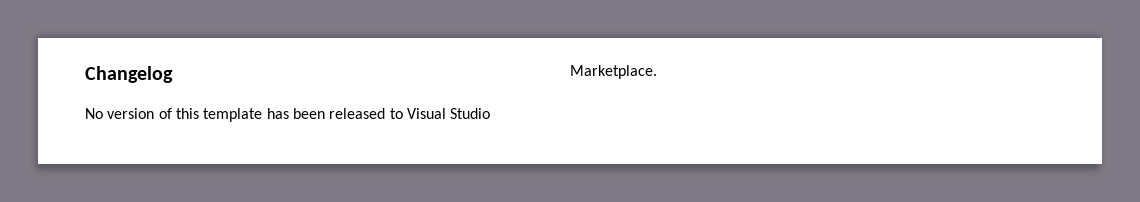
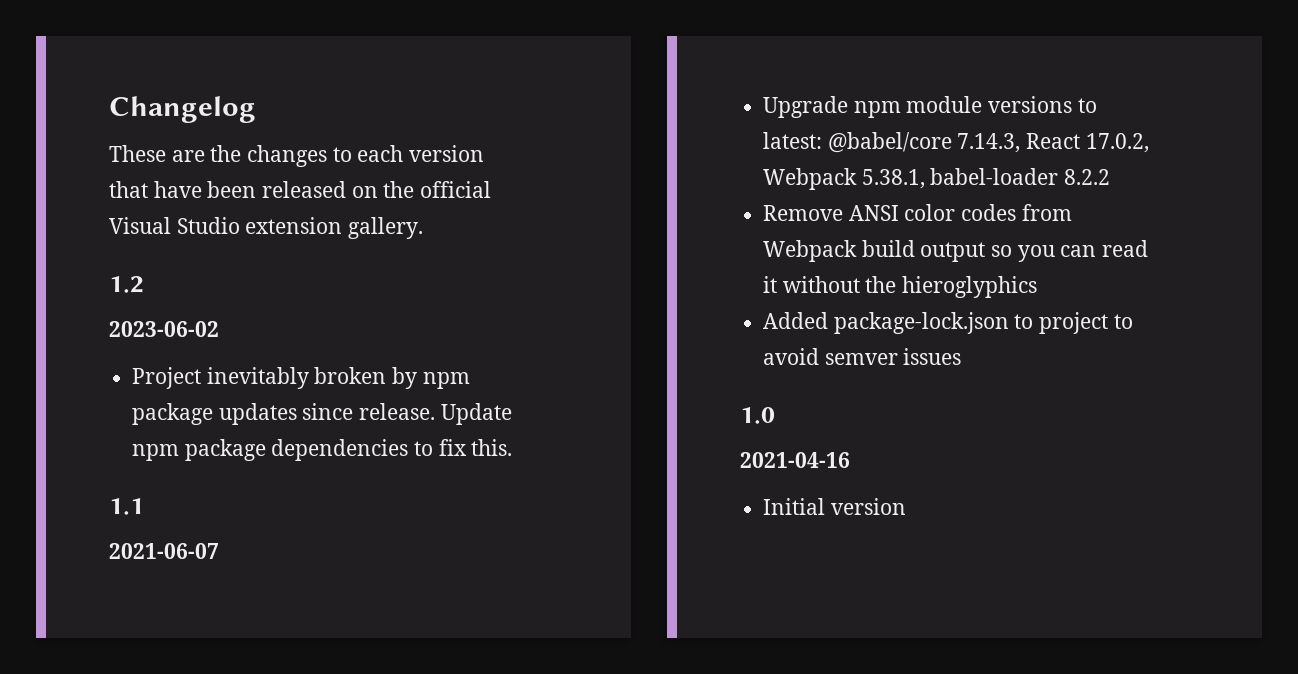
- No version of this template has been released to Visual Studio Marketplace.
+ These are the changes to each version that have been released on the official Visual Studio extension gallery.
+ 1.2
+ 2023-06-02
+ Project inevitably broken by npm package updates since release. Update npm package dependencies to fix this.
+ 1.1
+ 2021-06-07
+ Upgrade npm module versions to latest: @babel/core 7.14.3, React 17.0.2, Webpack 5.38.1, babel-loader 8.2.2
+ Remove ANSI color codes from Webpack build output so you can read it without the hieroglyphics
+ Added package-lock.json to project to avoid semver issues
+ 1.0
+ 2021-04-16
+ Initial version

